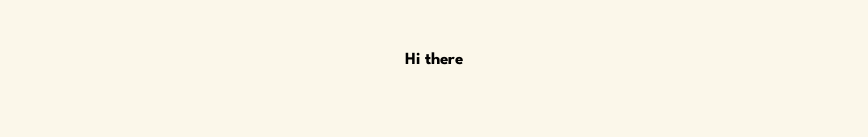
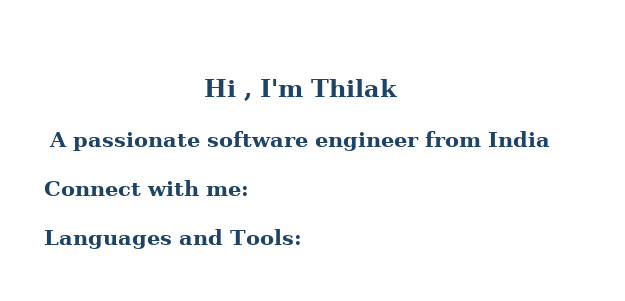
- Hi there
+ Hi , I'm Thilak
+ A passionate software engineer from India
+ Connect with me:
+ Languages and Tools:

